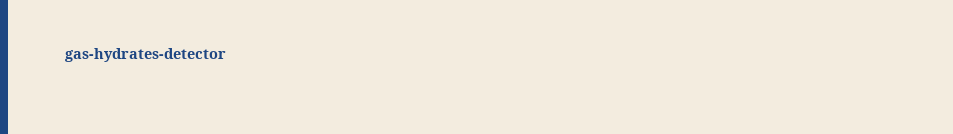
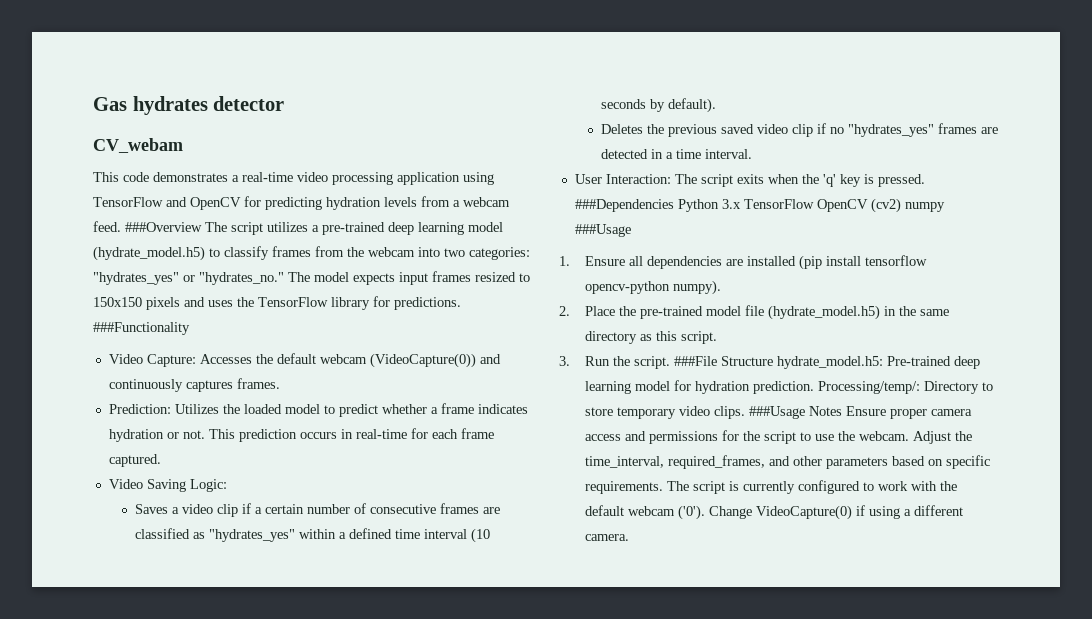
- gas-hydrates-detector
+ Gas hydrates detector
+ CV_webam
+ This code demonstrates a real-time video processing application using TensorFlow and OpenCV for predicting hydration levels from a webcam feed. ###Overview The script utilizes a pre-trained deep learning model (hydrate_model.h5) to classify frames from the webcam into two categories: "hydrates_yes" or "hydrates_no." The model expects input frames resized to 150x150 pixels and uses the TensorFlow library for predictions. ###Functionality
+ Video Capture: Accesses the default webcam (VideoCapture(0)) and continuously captures frames.
+ Prediction: Utilizes the loaded model to predict whether a frame indicates hydration or not. This prediction occurs in real-time for each frame captured.
+ Video Saving Logic:
+ Saves a video clip if a certain number of consecutive frames are classified as "hydrates_yes" within a defined time interval (10 seconds by default).
+ Deletes the previous saved video clip if no "hydrates_yes" frames are detected in a time interval.
+ User Interaction: The script exits when the 'q' key is pressed. ###Dependencies Python 3.x TensorFlow OpenCV (cv2) numpy ###Usage
+ 1. Ensure all dependencies are installed (pip install tensorflow opencv-python numpy).
+ 2. Place the pre-trained model file (hydrate_model.h5) in the same directory as this script.
+ 3. Run the script. ###File Structure hydrate_model.h5: Pre-trained deep learning model for hydration prediction. Processing/temp/: Directory to store temporary video clips. ###Usage Notes Ensure proper camera access and permissions for the script to use the webcam. Adjust the time_interval, required_frames, and other parameters based on specific requirements. The script is currently configured to work with the default webcam ('0'). Change VideoCapture(0) if using a different camera.

